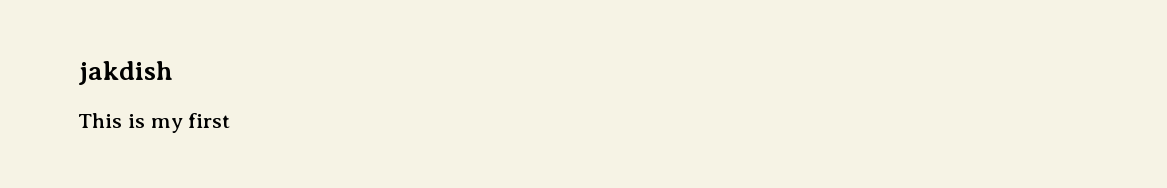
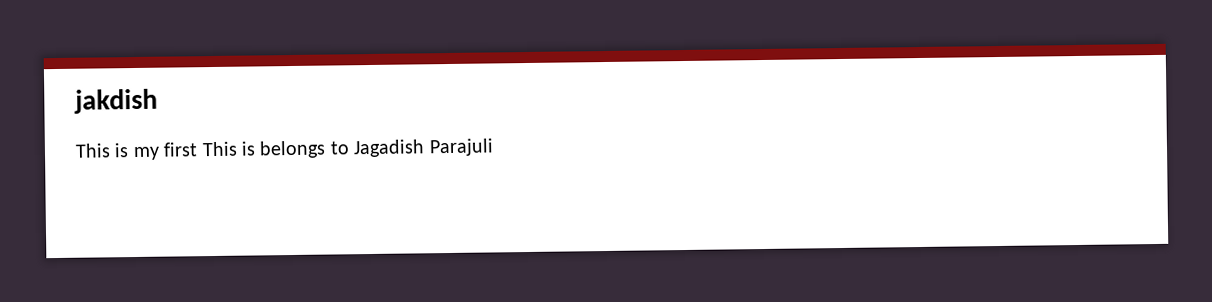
- This is my first
+ This is my first This is belongs to Jagadish Parajuli

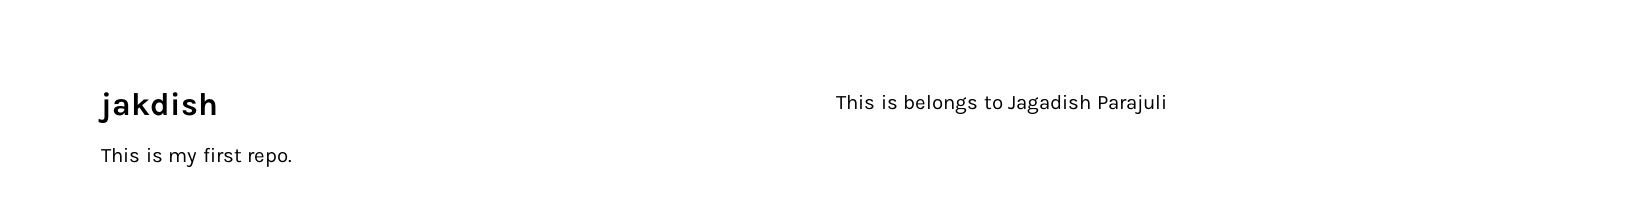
- This is my first This is belongs to Jagadish Parajuli
+ This is my first repo.
+ This is belongs to Jagadish Parajuli

